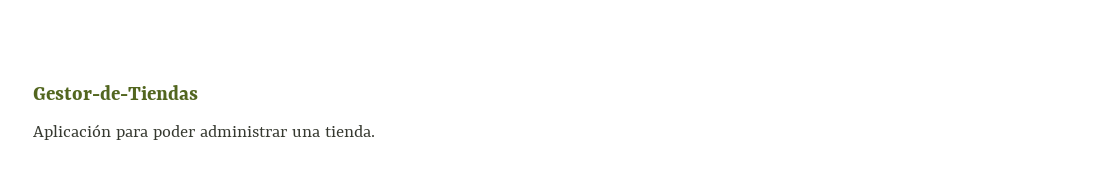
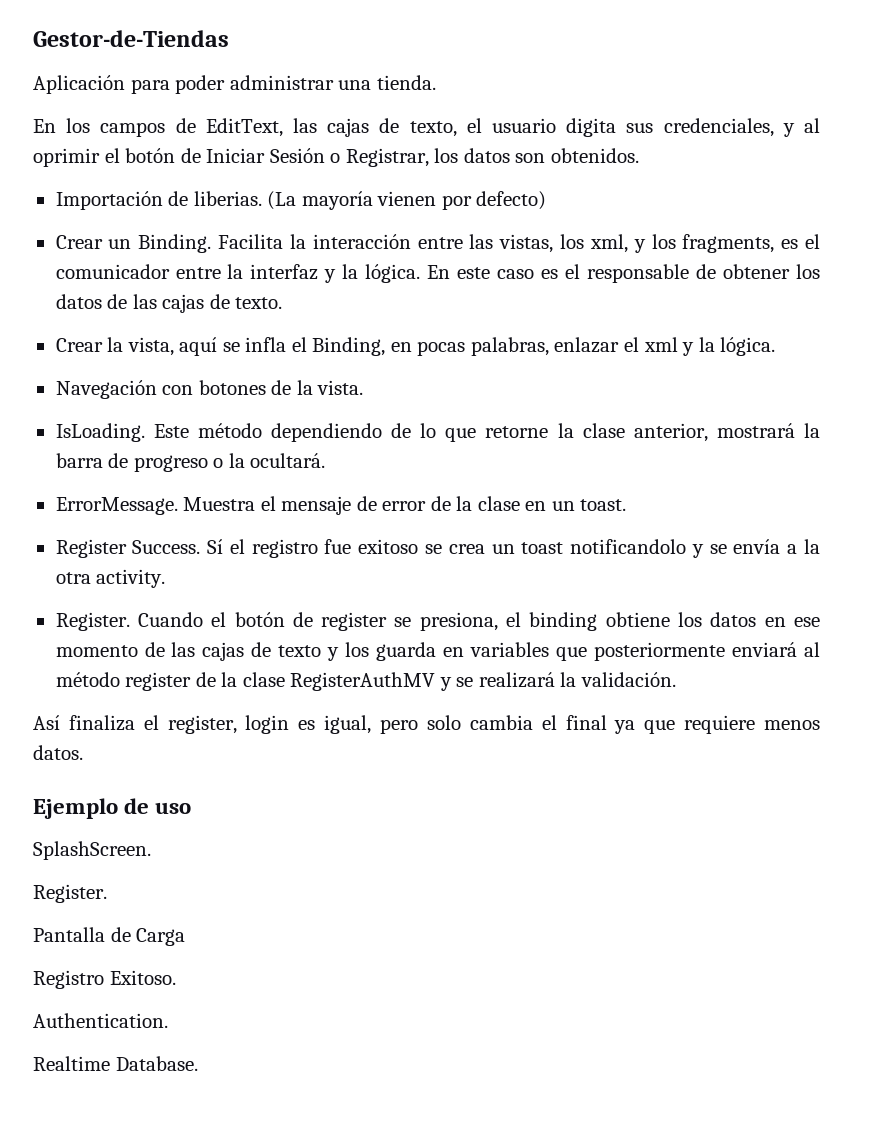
+ En los campos de EditText, las cajas de texto, el usuario digita sus credenciales, y al oprimir el botón de Iniciar Sesión o Registrar, los datos son obtenidos.
+ Importación de liberias. (La mayoría vienen por defecto)
+ Crear un Binding. Facilita la interacción entre las vistas, los xml, y los fragments, es el comunicador entre la interfaz y la lógica. En este caso es el responsable de obtener los datos de las cajas de texto.
+ Crear la vista, aquí se infla el Binding, en pocas palabras, enlazar el xml y la lógica.
+ Navegación con botones de la vista.
+ IsLoading. Este método dependiendo de lo que retorne la clase anterior, mostrará la barra de progreso o la ocultará.
+ ErrorMessage. Muestra el mensaje de error de la clase en un toast.
+ Register Success. Sí el registro fue exitoso se crea un toast notificandolo y se envía a la otra activity.
+ Register. Cuando el botón de register se presiona, el binding obtiene los datos en ese momento de las cajas de texto y los guarda en variables que posteriormente enviará al método register de la clase RegisterAuthMV y se realizará la validación.
+ Así finaliza el register, login es igual, pero solo cambia el final ya que requiere menos datos.
+ Ejemplo de uso
+ SplashScreen.
+ Register.
+ Pantalla de Carga
+ Registro Exitoso.
+ Authentication.
+ Realtime Database.

